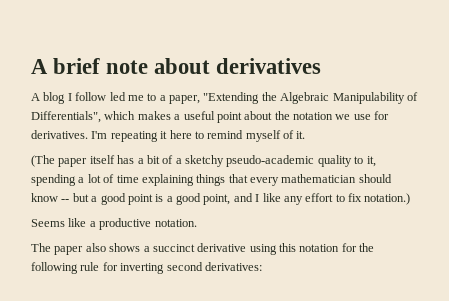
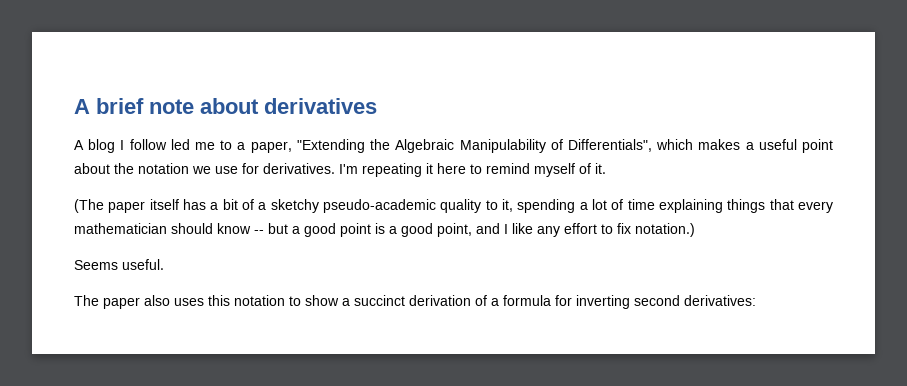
- Seems like a productive notation.
+ Seems useful.
- The paper also shows a succinct derivative using this notation for the following rule for inverting second derivatives:
+ The paper also uses this notation to show a succinct derivation of a formula for inverting second derivatives:

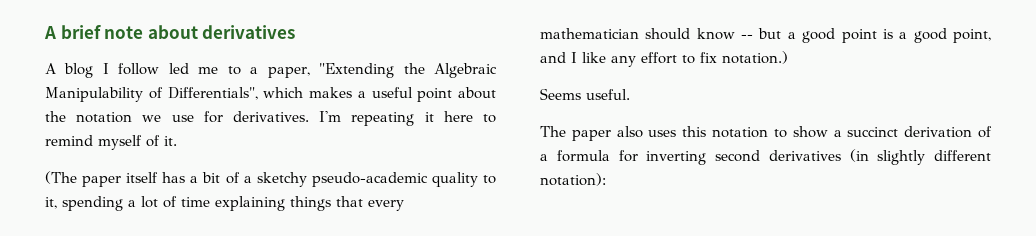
- The paper also uses this notation to show a succinct derivation of a formula for inverting second derivatives:
+ The paper also uses this notation to show a succinct derivation of a formula for inverting second derivatives (in slightly different notation):

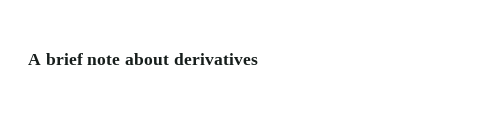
- A blog I follow led me to a paper, "Extending the Algebraic Manipulability of Differentials", which makes a useful point about the notation we use for derivatives. I'm repeating it here to remind myself of it.
- (The paper itself has a bit of a sketchy pseudo-academic quality to it, spending a lot of time explaining things that every mathematician should know -- but a good point is a good point, and I like any effort to fix notation.)
- Seems useful.
- The paper also uses this notation to show a succinct derivation of a formula for inverting second derivatives (in slightly different notation):

